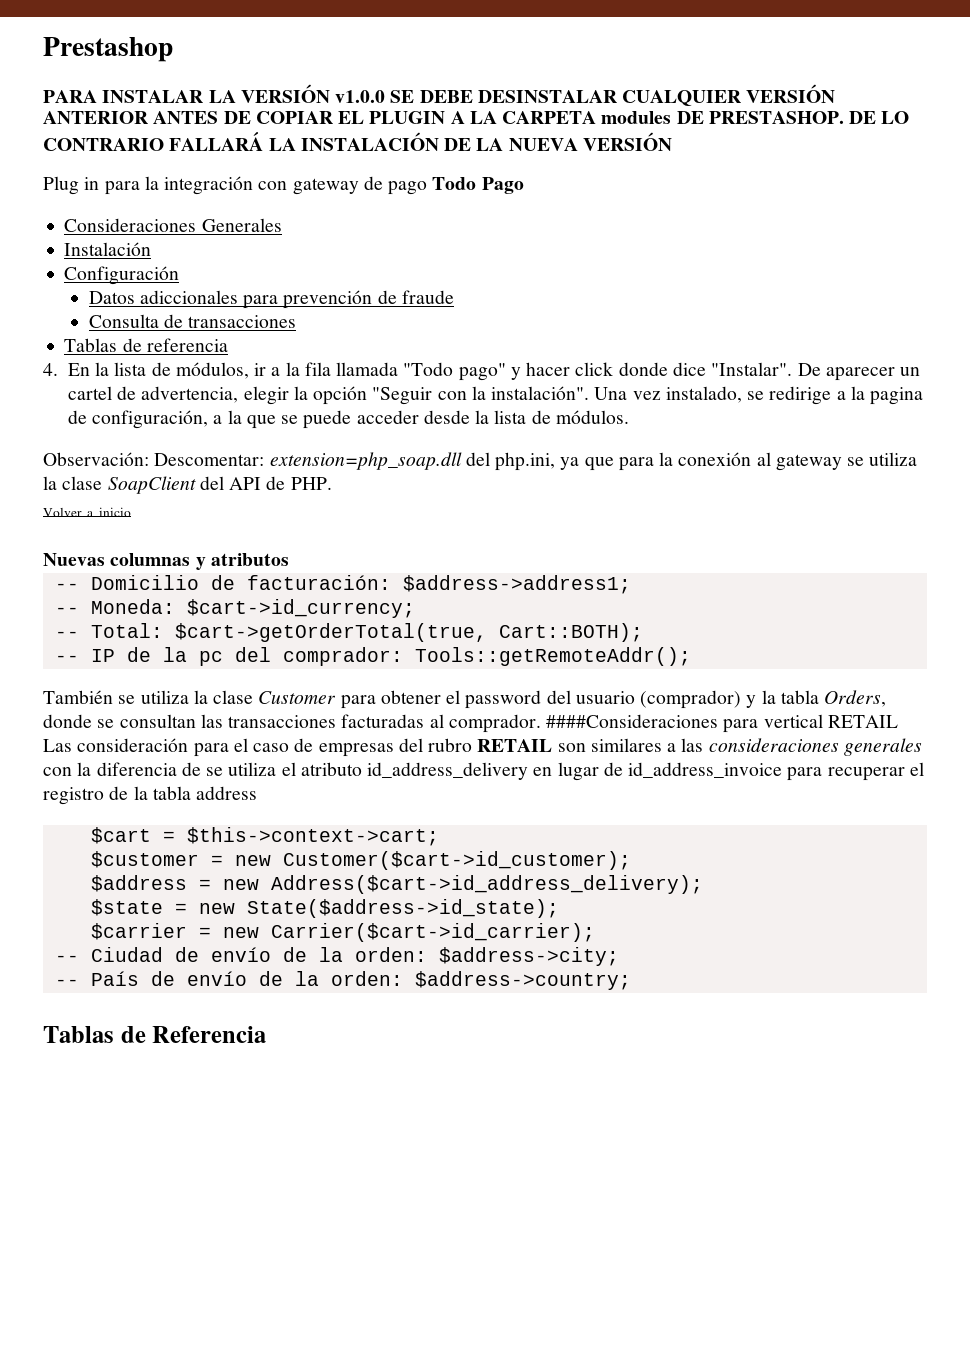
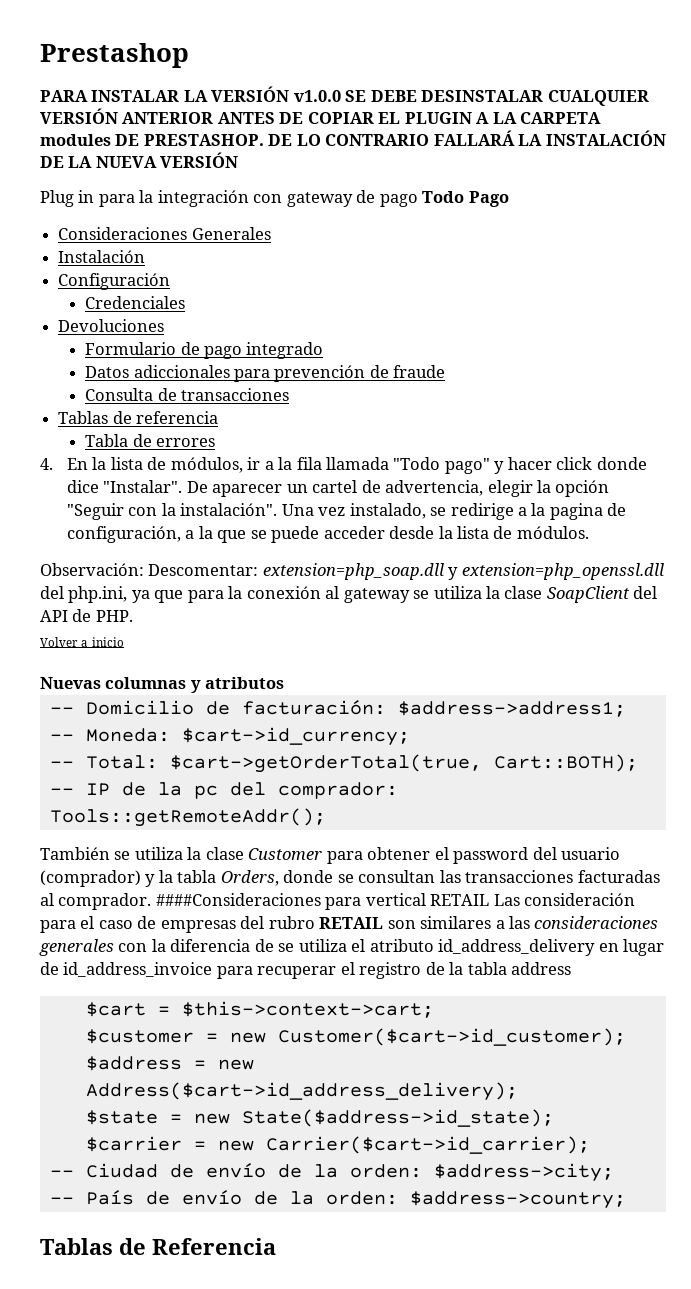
+ Credenciales
+ Devoluciones
+ Formulario de pago integrado
+ Tabla de errores
- Observación: Descomentar: extension=php_soap.dll del php.ini, ya que para la conexión al gateway se utiliza la clase SoapClient del API de PHP.
+ Observación: Descomentar: extension=php_soap.dll y extension=php_openssl.dll del php.ini, ya que para la conexión al gateway se utiliza la clase SoapClient del API de PHP.

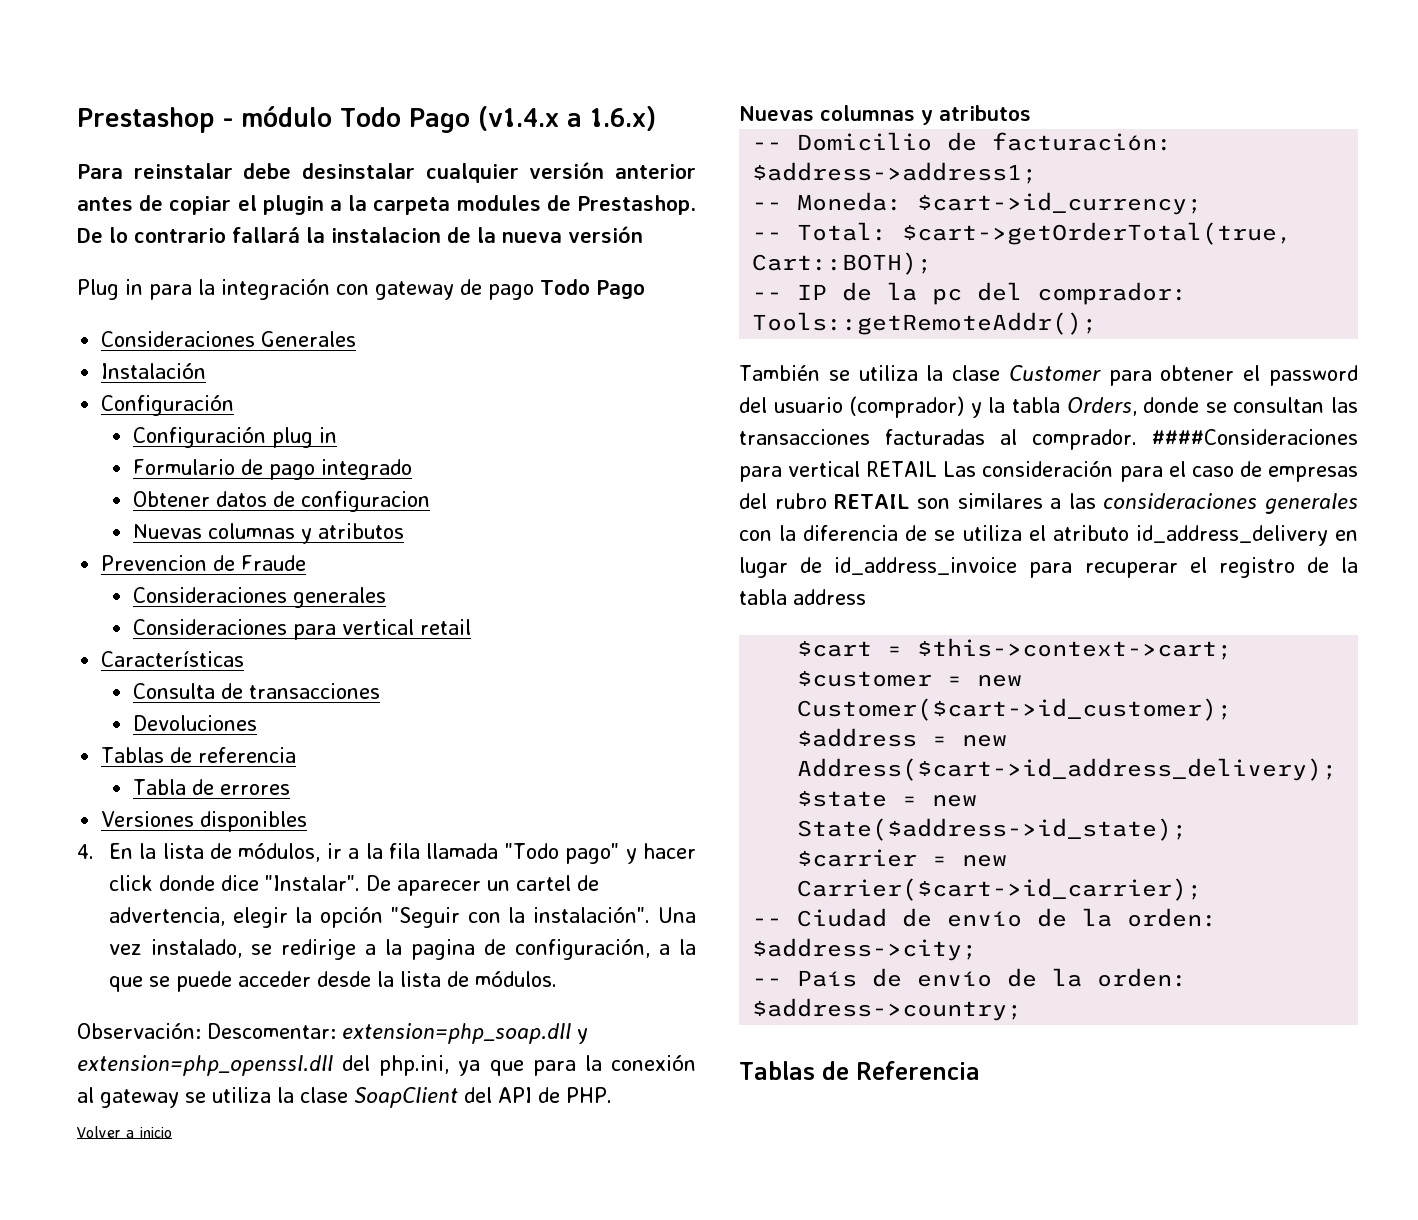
- Prestashop
- PARA INSTALAR LA VERSIÓN v1.0.0 SE DEBE DESINSTALAR CUALQUIER VERSIÓN ANTERIOR ANTES DE COPIAR EL PLUGIN A LA CARPETA modules DE PRESTASHOP. DE LO CONTRARIO FALLARÁ LA INSTALACIÓN DE LA NUEVA VERSIÓN
+ Prestashop - módulo Todo Pago (v1.4.x a 1.6.x)
+ Para reinstalar debe desinstalar cualquier versión anterior antes de copiar el plugin a la carpeta modules de Prestashop. De lo contrario fallará la instalacion de la nueva versión
- Credenciales
- Devoluciones
+ Configuración plug in
- Datos adiccionales para prevención de fraude
+ Obtener datos de configuracion
+ Nuevas columnas y atributos
+ Prevencion de Fraude
+ Consideraciones generales
+ Consideraciones para vertical retail
+ Características
+ Devoluciones
+ Versiones disponibles

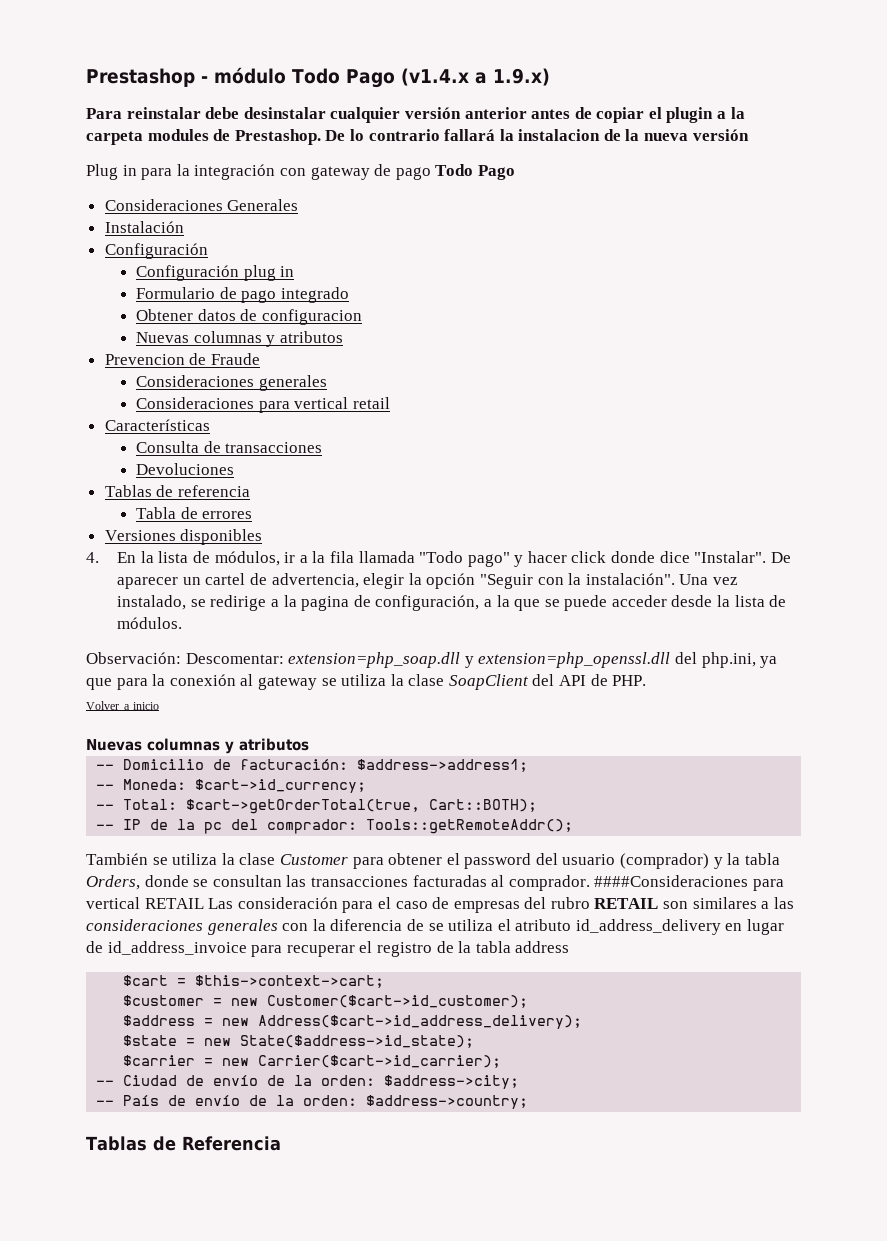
- Prestashop - módulo Todo Pago (v1.4.x a 1.6.x)
+ Prestashop - módulo Todo Pago (v1.4.x a 1.9.x)

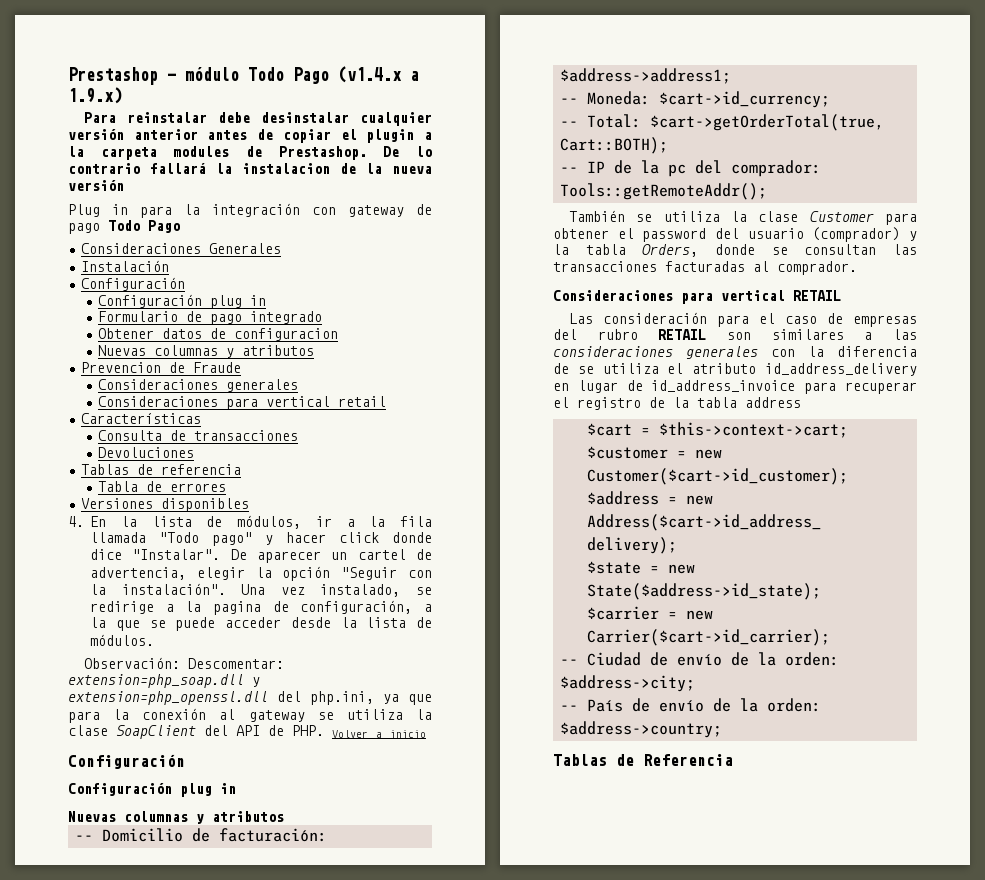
- Observación: Descomentar: extension=php_soap.dll y extension=php_openssl.dll del php.ini, ya que para la conexión al gateway se utiliza la clase SoapClient del API de PHP.
- Volver a inicio
+ Observación: Descomentar: extension=php_soap.dll y extension=php_openssl.dll del php.ini, ya que para la conexión al gateway se utiliza la clase SoapClient del API de PHP. Volver a inicio
+ Configuración
+ Configuración plug in
- También se utiliza la clase Customer para obtener el password del usuario (comprador) y la tabla Orders, donde se consultan las transacciones facturadas al comprador. ####Consideraciones para vertical RETAIL Las consideración para el caso de empresas del rubro RETAIL son similares a las consideraciones generales con la diferencia de se utiliza el atributo id_address_delivery en lugar de id_address_invoice para recuperar el registro de la tabla address
+ También se utiliza la clase Customer para obtener el password del usuario (comprador) y la tabla Orders, donde se consultan las transacciones facturadas al comprador.
+ Consideraciones para vertical RETAIL
+ Las consideración para el caso de empresas del rubro RETAIL son similares a las consideraciones generales con la diferencia de se utiliza el atributo id_address_delivery en lugar de id_address_invoice para recuperar el registro de la tabla address

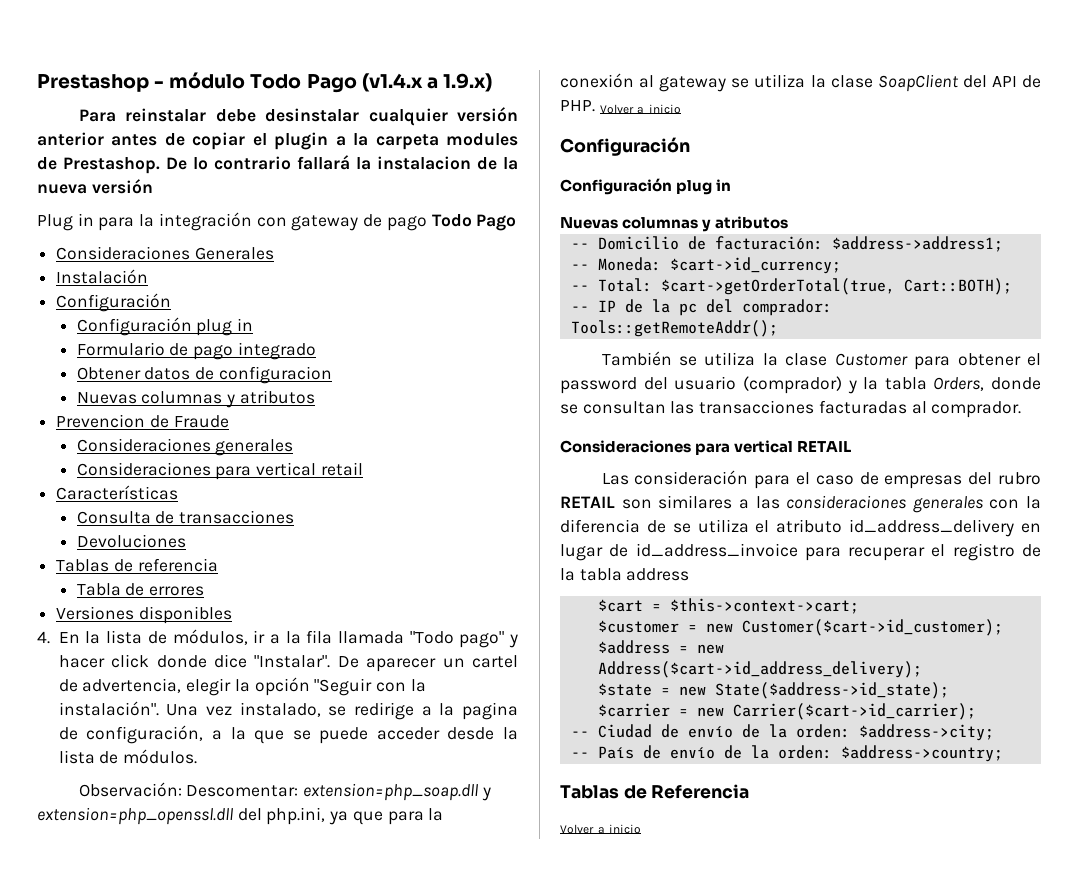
  Tablas de Referencia
+ Volver a inicio

